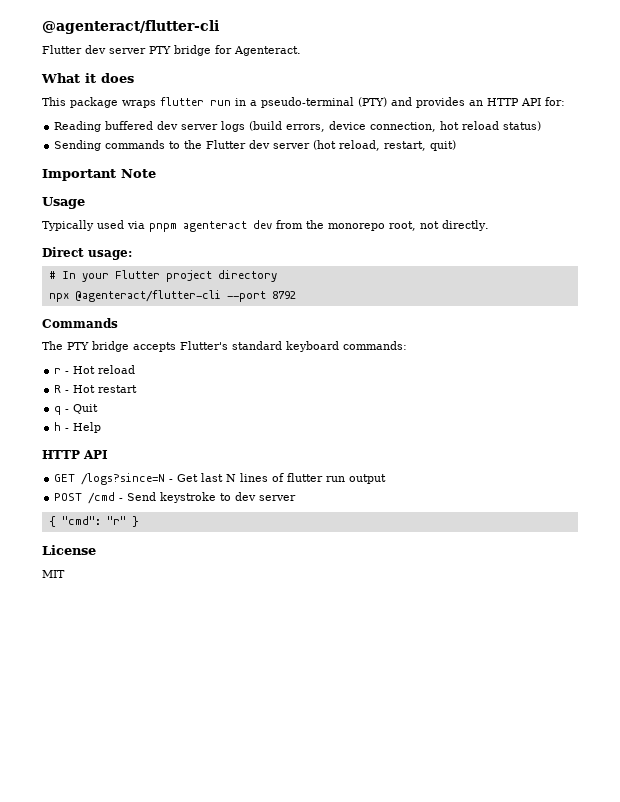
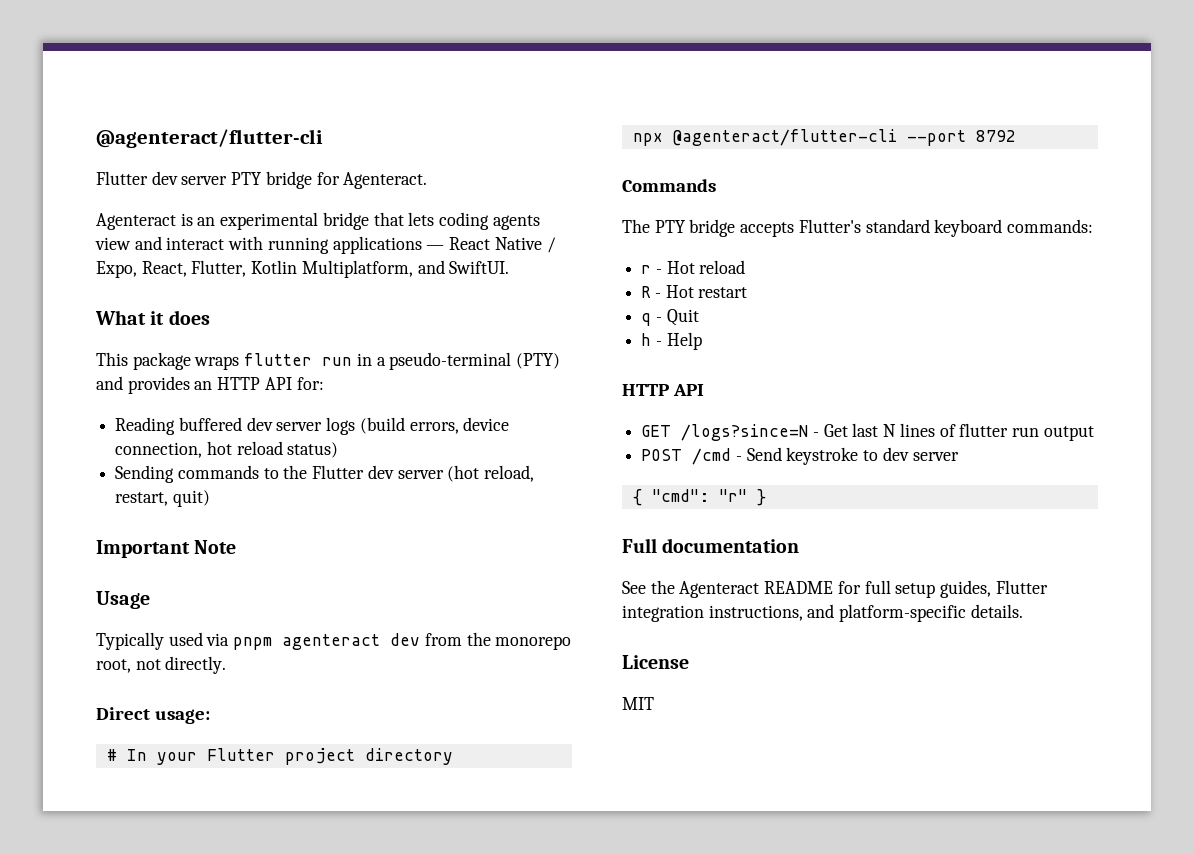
+ Agenteract is an experimental bridge that lets coding agents view and interact with running applications — React Native / Expo, React, Flutter, Kotlin Multiplatform, and SwiftUI.
+ Full documentation
+ See the Agenteract README for full setup guides, Flutter integration instructions, and platform-specific details.

